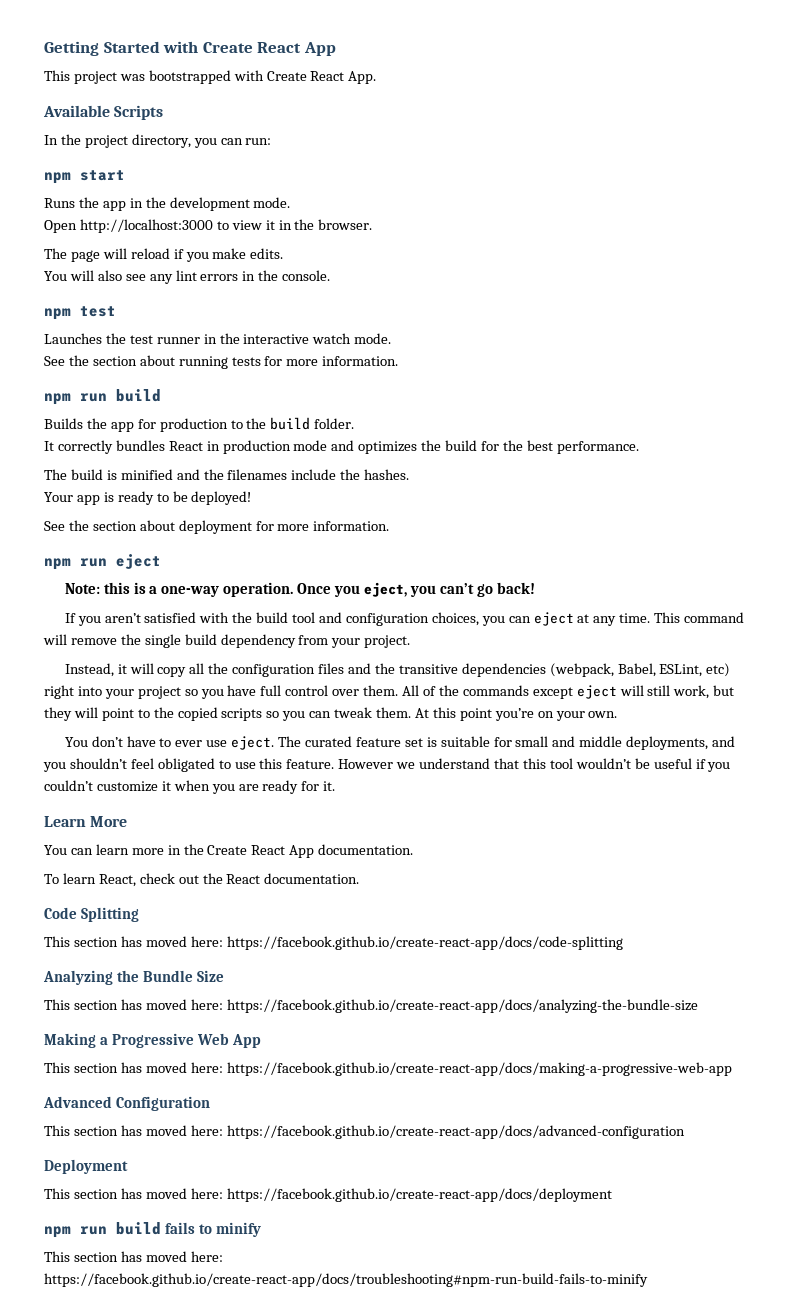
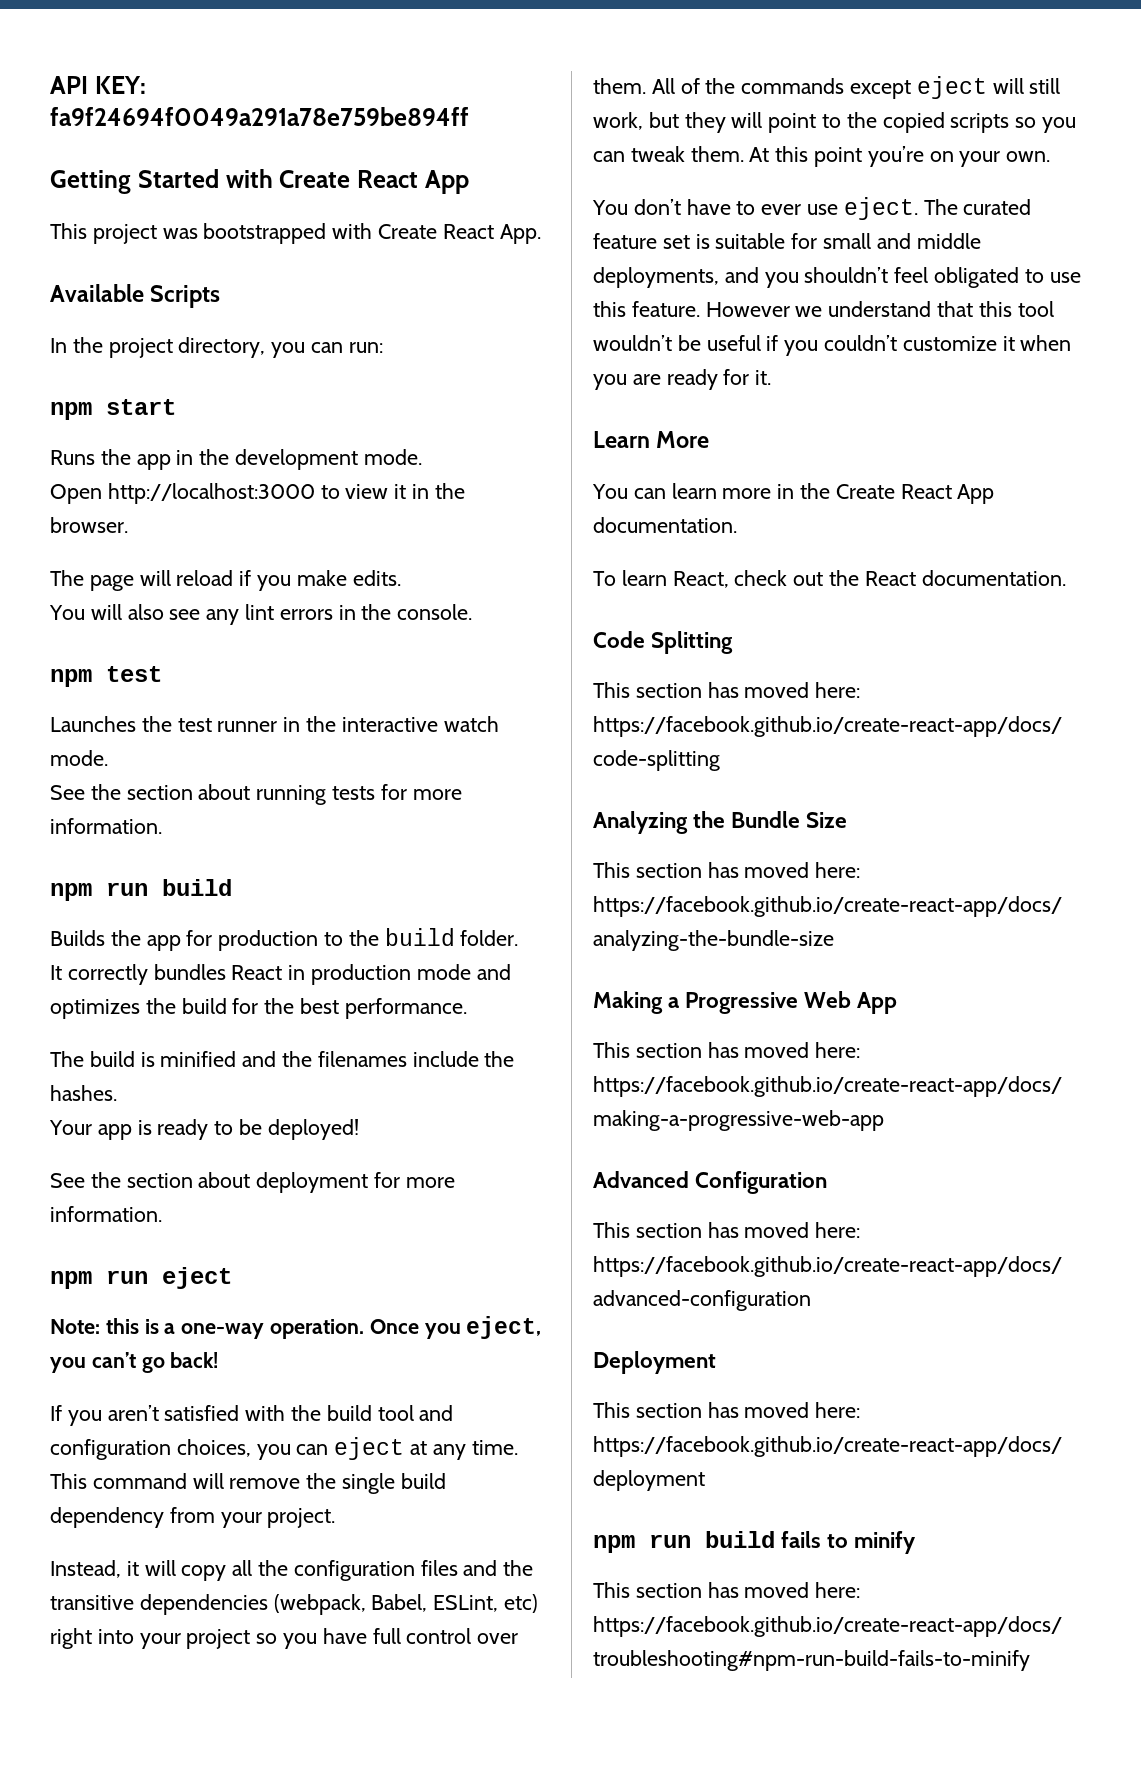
+ API KEY: fa9f24694f0049a291a78e759be894ff

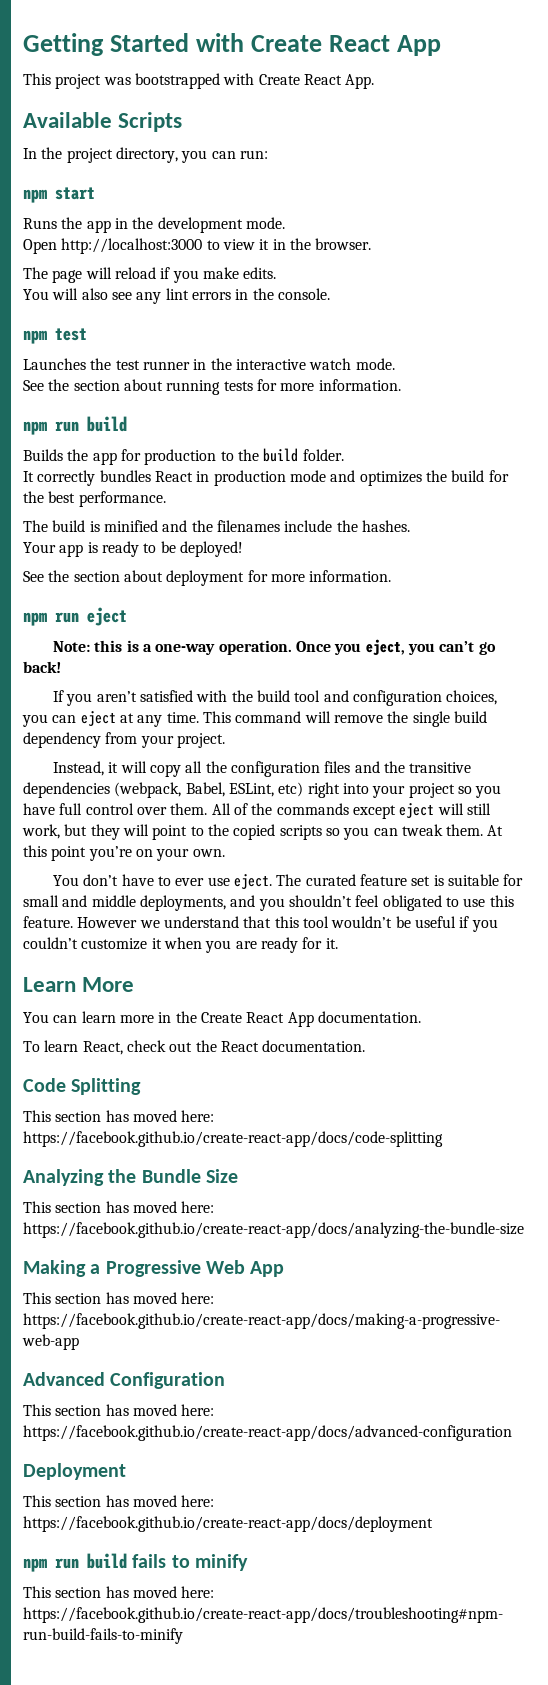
- API KEY: fa9f24694f0049a291a78e759be894ff

